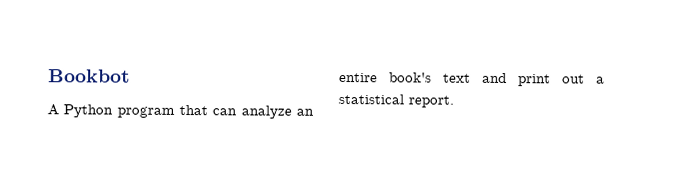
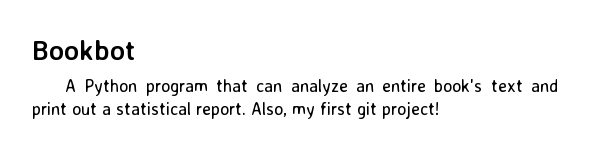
+ Also, my first git project!

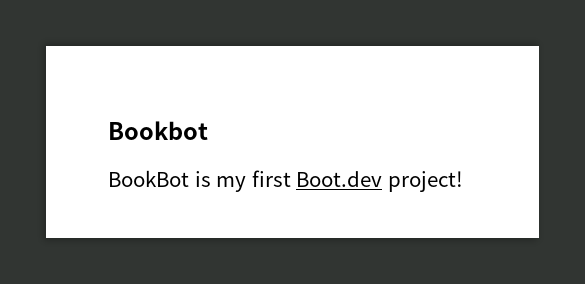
- A Python program that can analyze an entire book's text and print out a statistical report. Also, my first git project!
+ BookBot is my first Boot.dev project!

